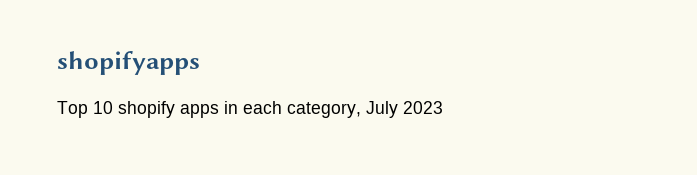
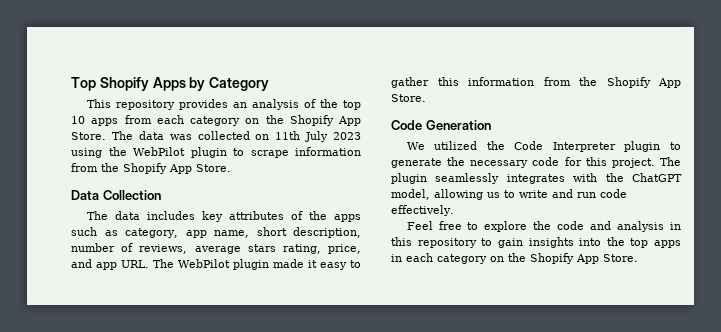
- shopifyapps
- Top 10 shopify apps in each category, July 2023
+ Top Shopify Apps by Category
+ This repository provides an analysis of the top 10 apps from each category on the Shopify App Store. The data was collected on 11th July 2023 using the WebPilot plugin to scrape information from the Shopify App Store.
+ Data Collection
+ The data includes key attributes of the apps such as category, app name, short description, number of reviews, average stars rating, price, and app URL. The WebPilot plugin made it easy to gather this information from the Shopify App Store.
+ Code Generation
+ We utilized the Code Interpreter plugin to generate the necessary code for this project. The plugin seamlessly integrates with the ChatGPT model, allowing us to write and run code effectively.
+ Feel free to explore the code and analysis in this repository to gain insights into the top apps in each category on the Shopify App Store.

